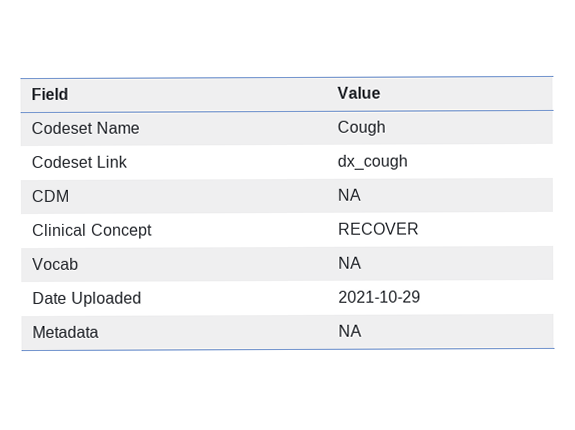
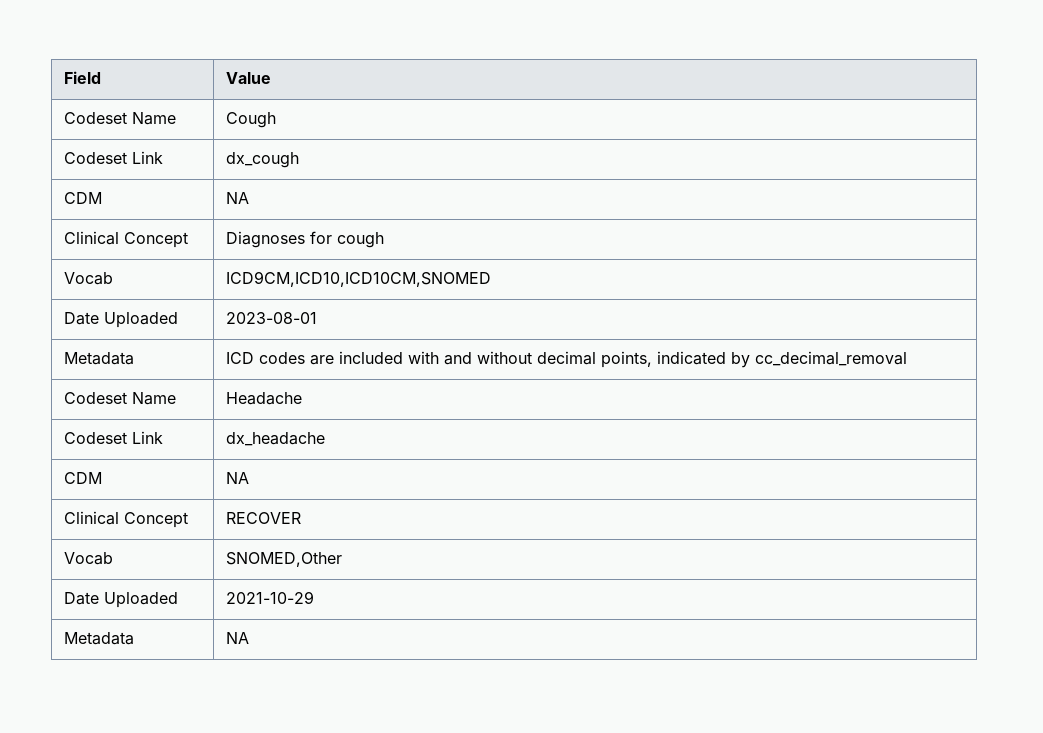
+ Clinical Concept | Diagnoses for cough
+ Vocab | ICD9CM,ICD10,ICD10CM,SNOMED
+ Date Uploaded | 2023-08-01
+ Metadata | ICD codes are included with and without decimal points, indicated by cc_decimal_removal
+ Codeset Name | Headache
+ Codeset Link | dx_headache
+ CDM | NA
- Vocab | NA
+ Vocab | SNOMED,Other

